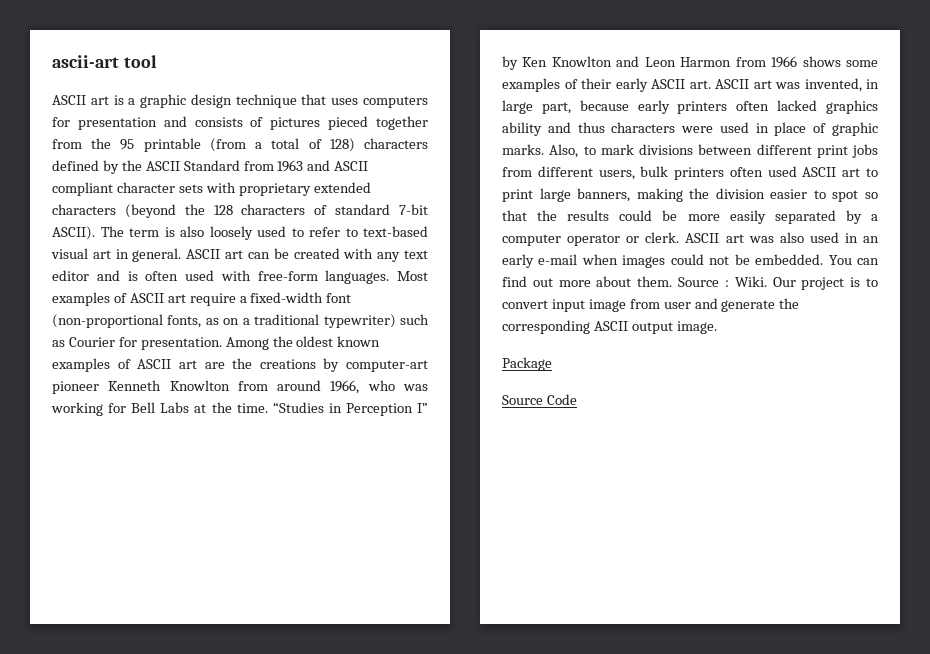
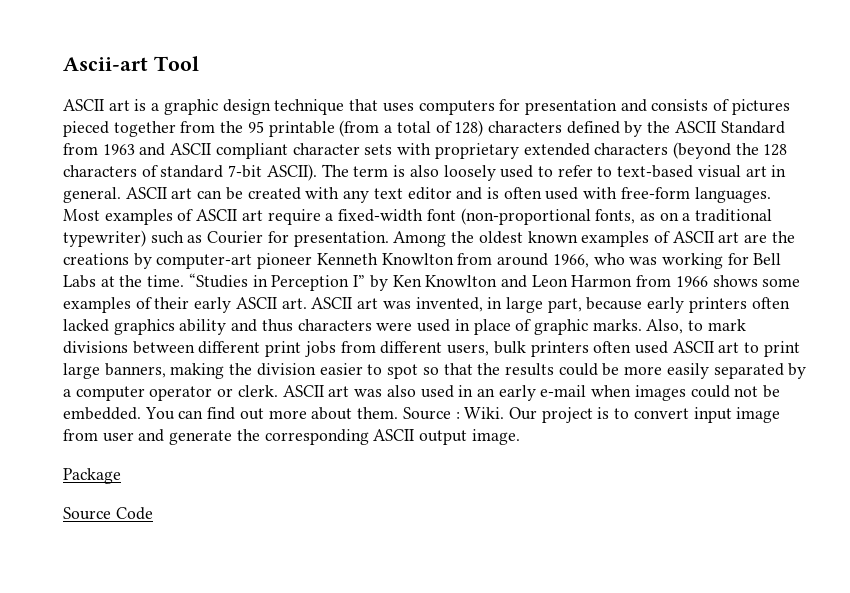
- ascii-art tool
+ Ascii-art Tool

